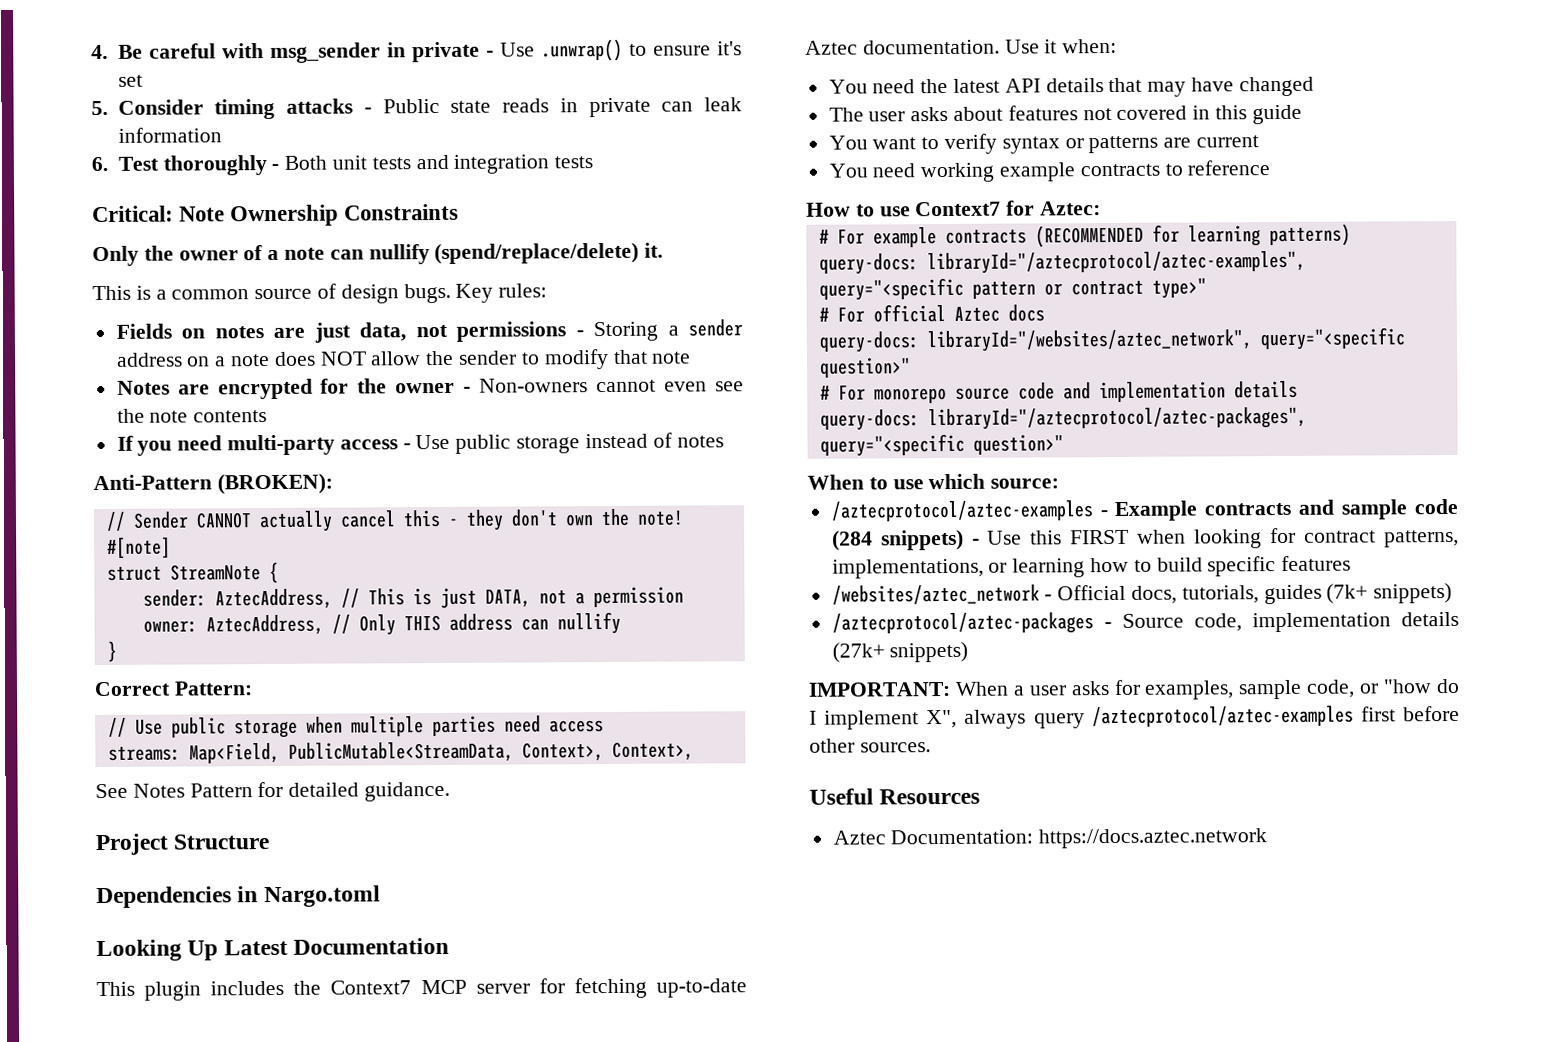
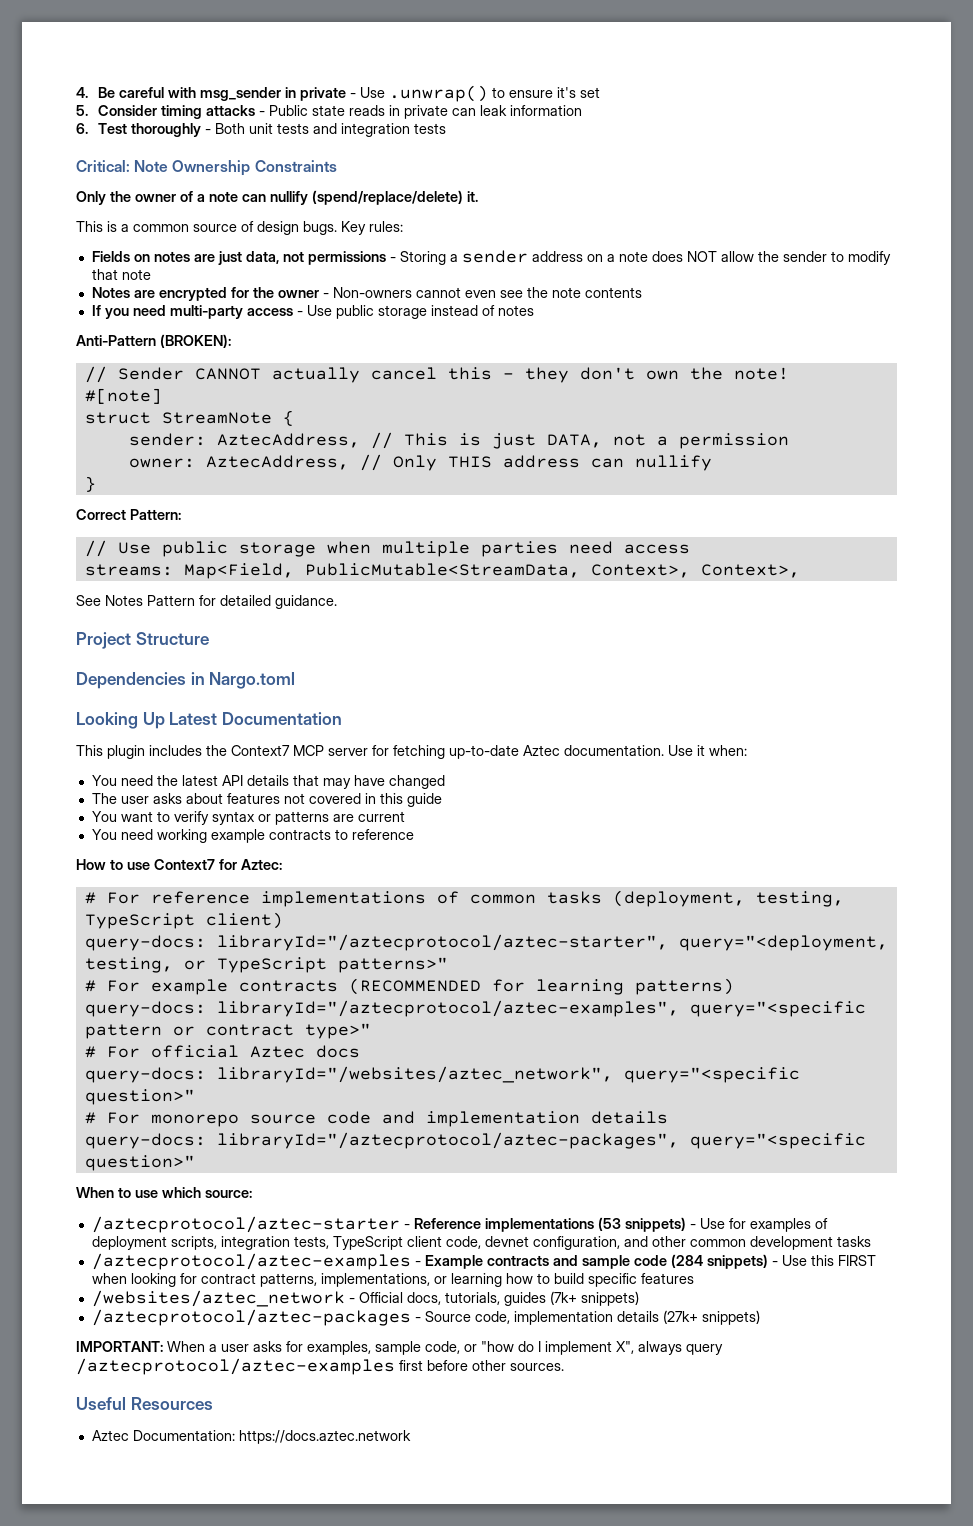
+ # For reference implementations of common tasks (deployment, testing, TypeScript client)
+ query-docs: libraryId="/aztecprotocol/aztec-starter", query="<deployment, testing, or TypeScript patterns>"
+ /aztecprotocol/aztec-starter - Reference implementations (53 snippets) - Use for examples of deployment scripts, integration tests, TypeScript client code, devnet configuration, and other common development tasks

